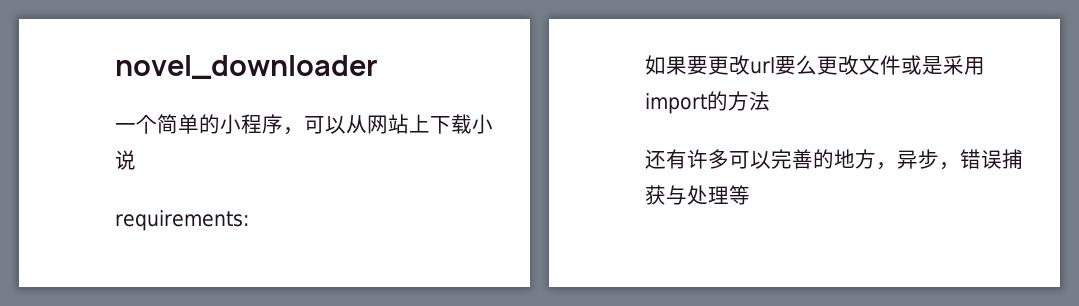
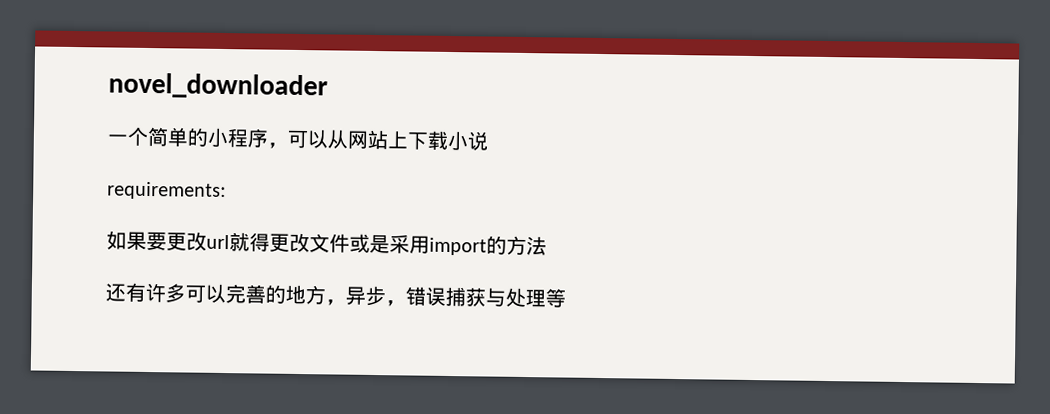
- 如果要更改url要么更改文件或是采用import的方法
+ 如果要更改url就得更改文件或是采用import的方法

